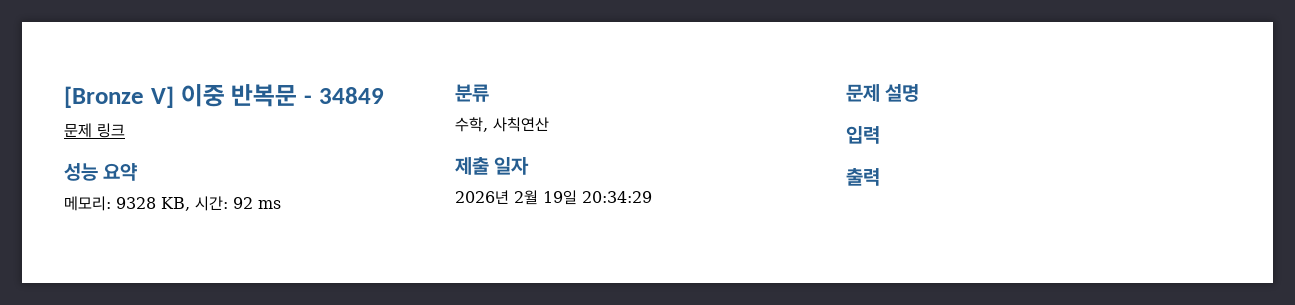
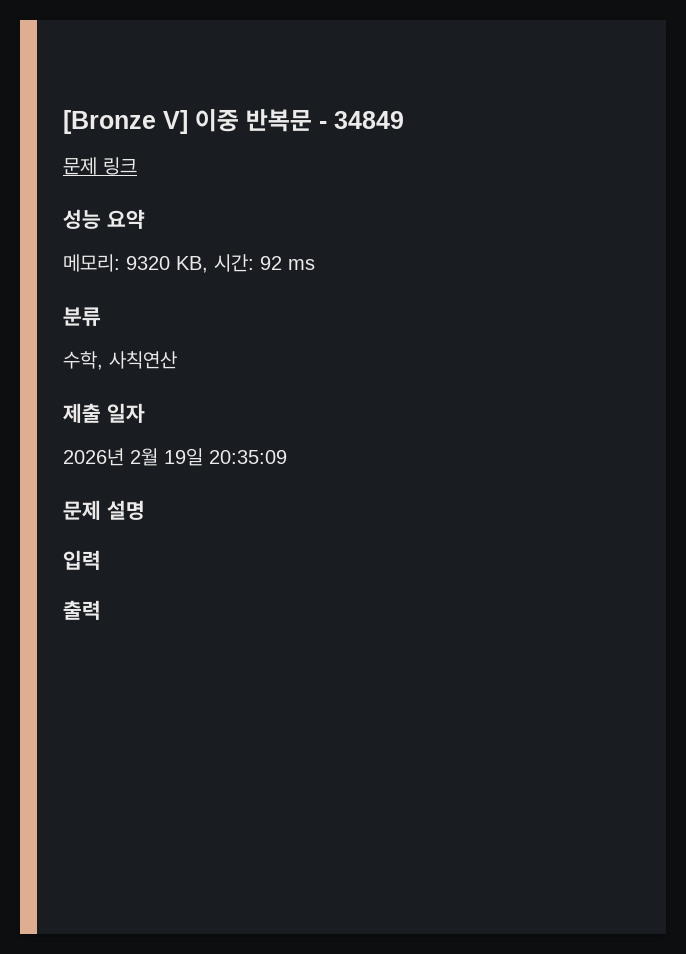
- 메모리: 9328 KB, 시간: 92 ms
+ 메모리: 9320 KB, 시간: 92 ms
- 2026년 2월 19일 20:34:29
+ 2026년 2월 19일 20:35:09

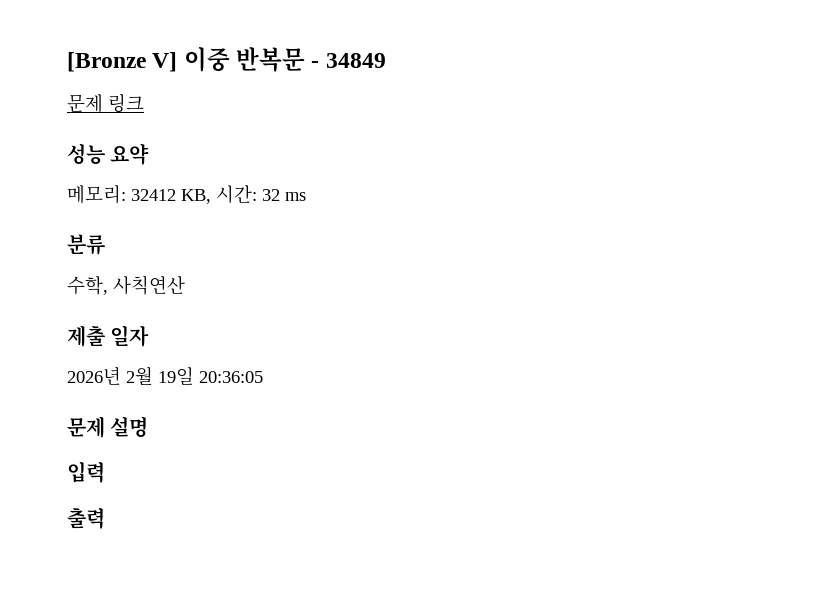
- 메모리: 9320 KB, 시간: 92 ms
+ 메모리: 32412 KB, 시간: 32 ms
- 2026년 2월 19일 20:35:09
+ 2026년 2월 19일 20:36:05

